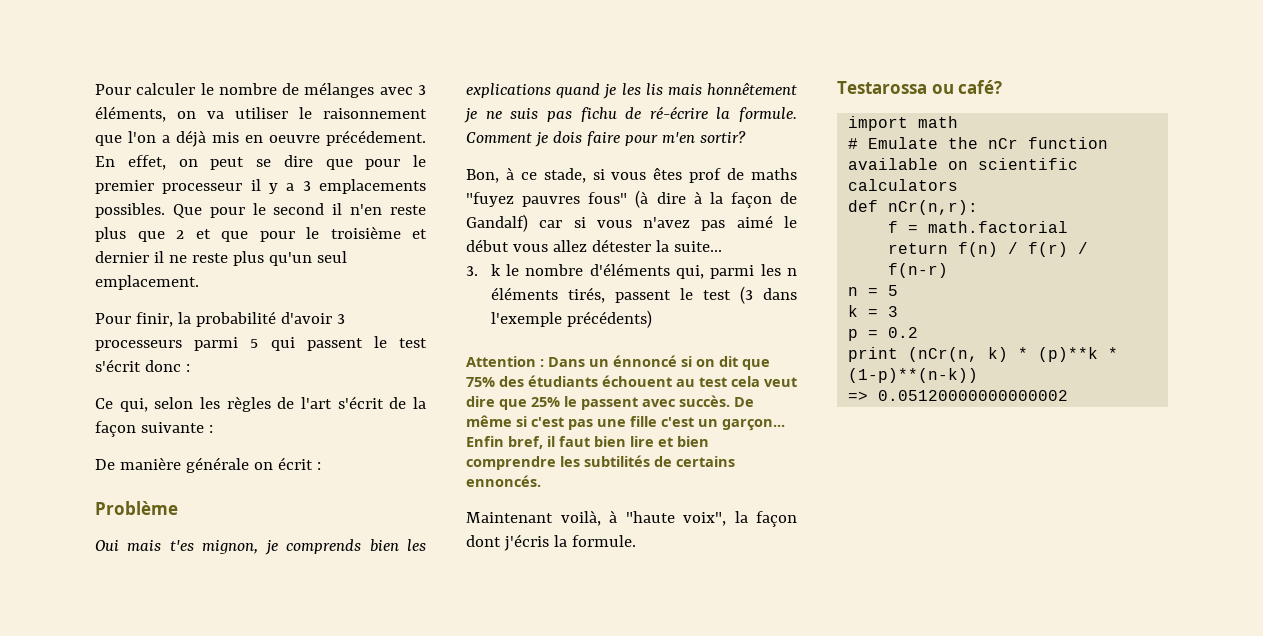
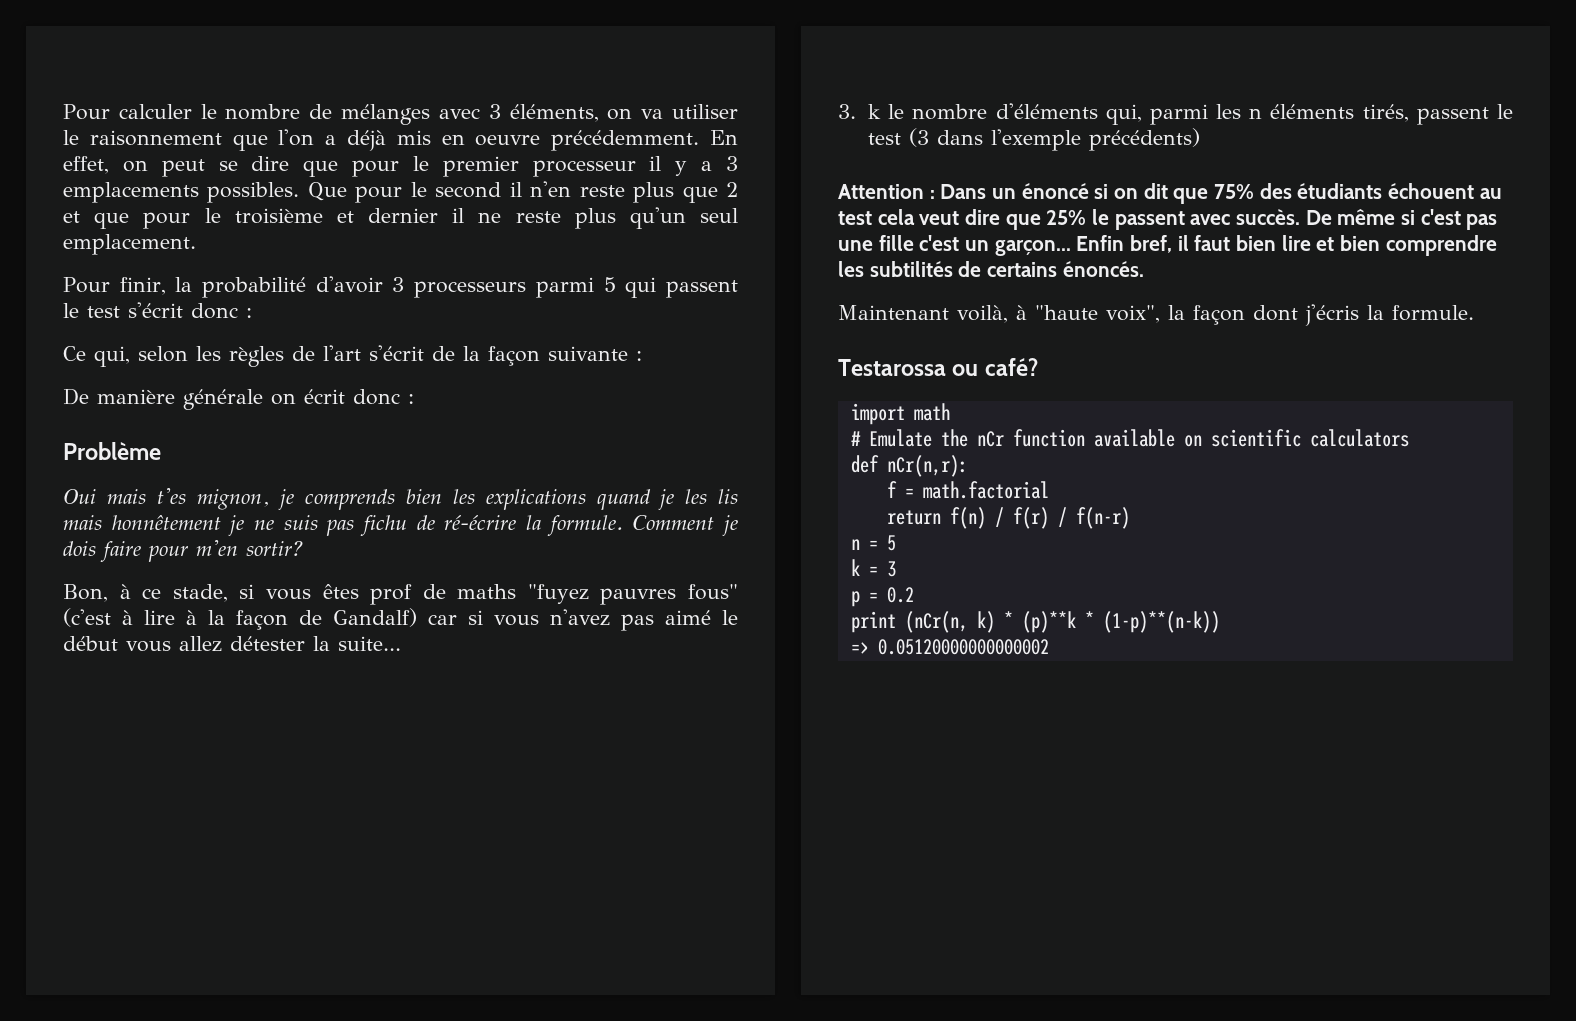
- Pour calculer le nombre de mélanges avec 3 éléments, on va utiliser le raisonnement que l'on a déjà mis en oeuvre précédement.
+ Pour calculer le nombre de mélanges avec 3 éléments, on va utiliser le raisonnement que l'on a déjà mis en oeuvre précédemment.
- De manière générale on écrit :
+ De manière générale on écrit donc :
- Bon, à ce stade, si vous êtes prof de maths "fuyez pauvres fous" (à dire à la façon de Gandalf) car si vous n'avez pas aimé le début vous allez détester la suite...
+ Bon, à ce stade, si vous êtes prof de maths "fuyez pauvres fous" (c'est à lire à la façon de Gandalf) car si vous n'avez pas aimé le début vous allez détester la suite...
- Attention : Dans un énnoncé si on dit que 75% des étudiants échouent au test cela veut dire que 25% le passent avec succès.
+ Attention : Dans un énoncé si on dit que 75% des étudiants échouent au test cela veut dire que 25% le passent avec succès.
- Enfin bref, il faut bien lire et bien comprendre les subtilités de certains ennoncés.
+ Enfin bref, il faut bien lire et bien comprendre les subtilités de certains énoncés.

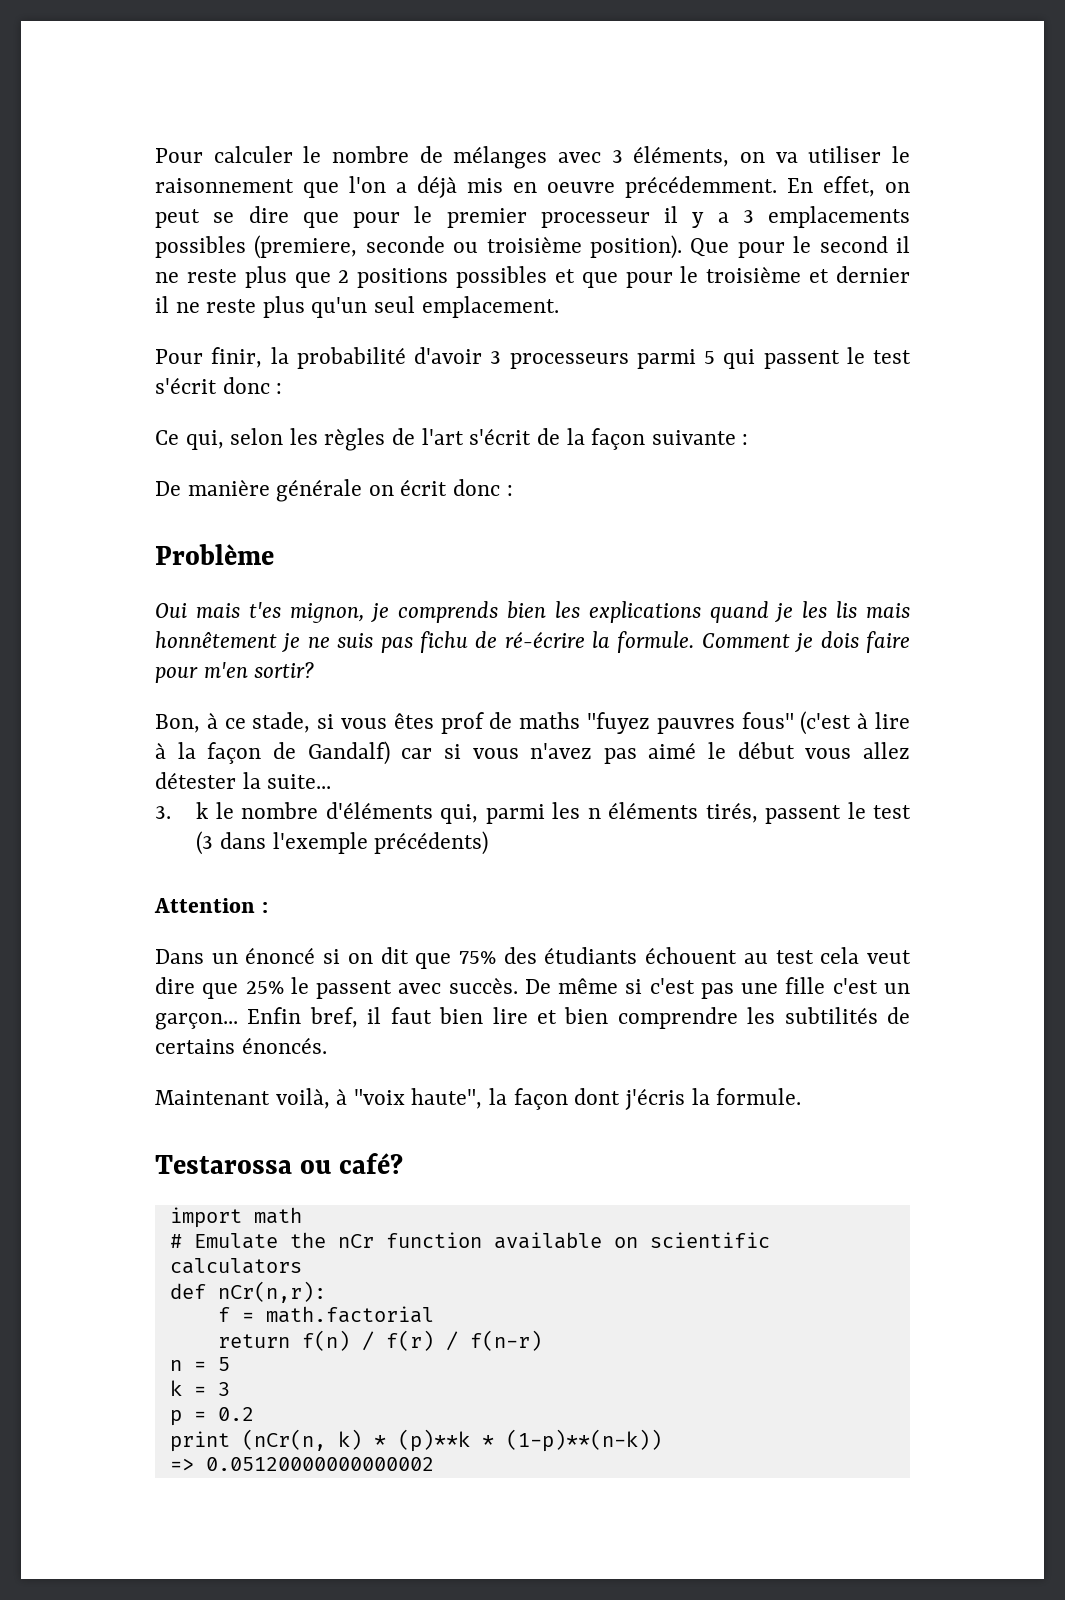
- En effet, on peut se dire que pour le premier processeur il y a 3 emplacements possibles.
+ En effet, on peut se dire que pour le premier processeur il y a 3 emplacements possibles (premiere, seconde ou troisième position).
- Que pour le second il n'en reste plus que 2 et que pour le troisième et dernier il ne reste plus qu'un seul emplacement.
+ Que pour le second il ne reste plus que 2 positions possibles et que pour le troisième et dernier il ne reste plus qu'un seul emplacement.
- Attention : Dans un énoncé si on dit que 75% des étudiants échouent au test cela veut dire que 25% le passent avec succès.
+ Attention :
+ Dans un énoncé si on dit que 75% des étudiants échouent au test cela veut dire que 25% le passent avec succès.
- Maintenant voilà, à "haute voix", la façon dont j'écris la formule.
+ Maintenant voilà, à "voix haute", la façon dont j'écris la formule.

